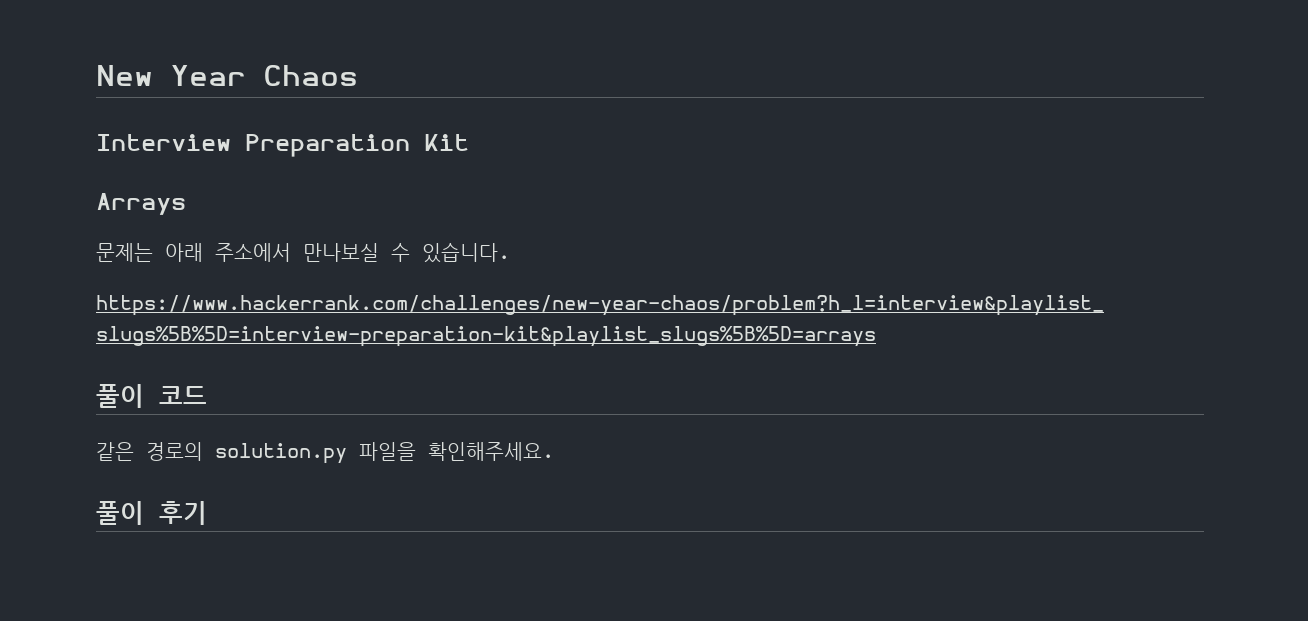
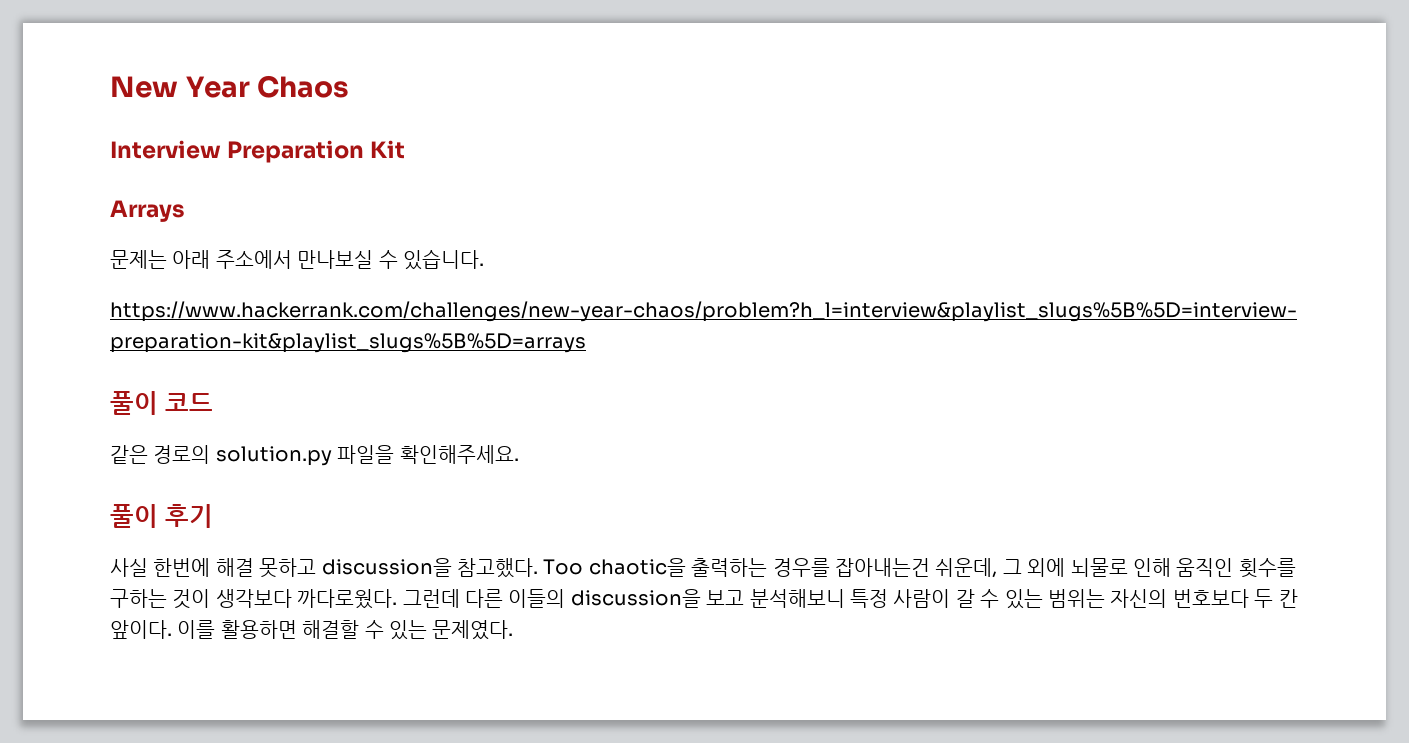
+ 사실 한번에 해결 못하고 discussion을 참고했다. Too chaotic을 출력하는 경우를 잡아내는건 쉬운데, 그 외에 뇌물로 인해 움직인 횟수를 구하는 것이 생각보다 까다로웠다. 그런데 다른 이들의 discussion을 보고 분석해보니 특정 사람이 갈 수 있는 범위는 자신의 번호보다 두 칸 앞이다. 이를 활용하면 해결할 수 있는 문제였다.

